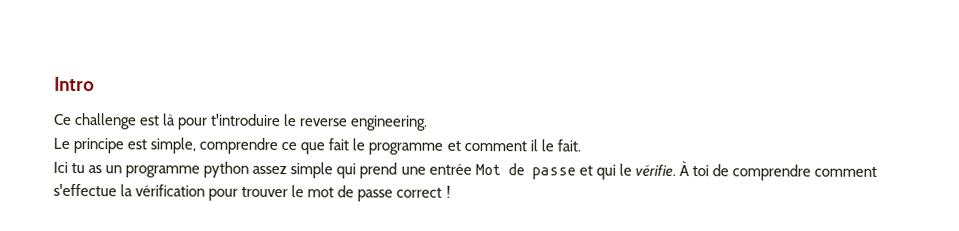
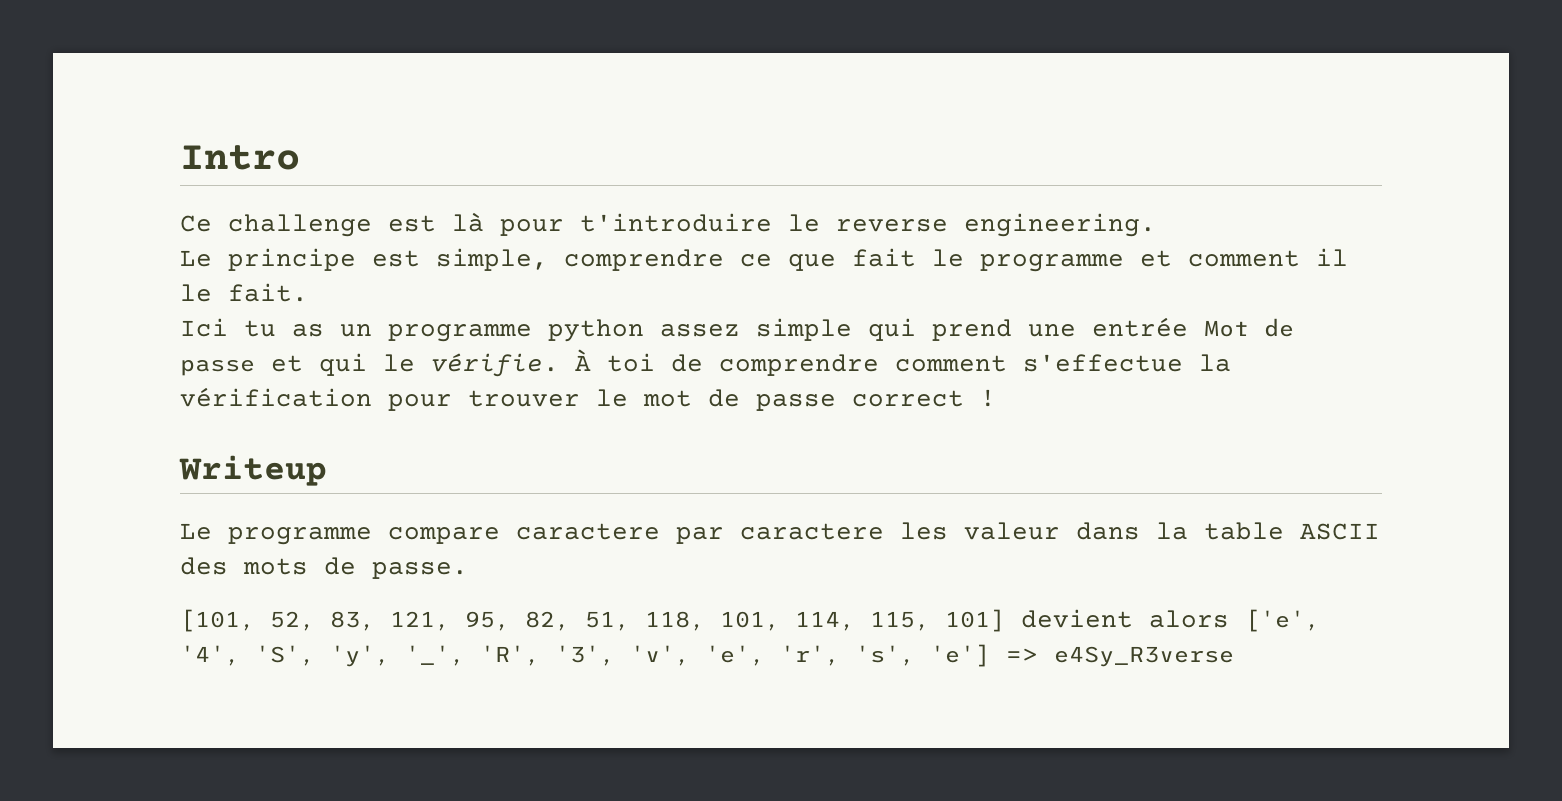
+ Writeup
+ Le programme compare caractere par caractere les valeur dans la table ASCII des mots de passe.
+ [101, 52, 83, 121, 95, 82, 51, 118, 101, 114, 115, 101] devient alors ['e', '4', 'S', 'y', '_', 'R', '3', 'v', 'e', 'r', 's', 'e'] => e4Sy_R3verse

